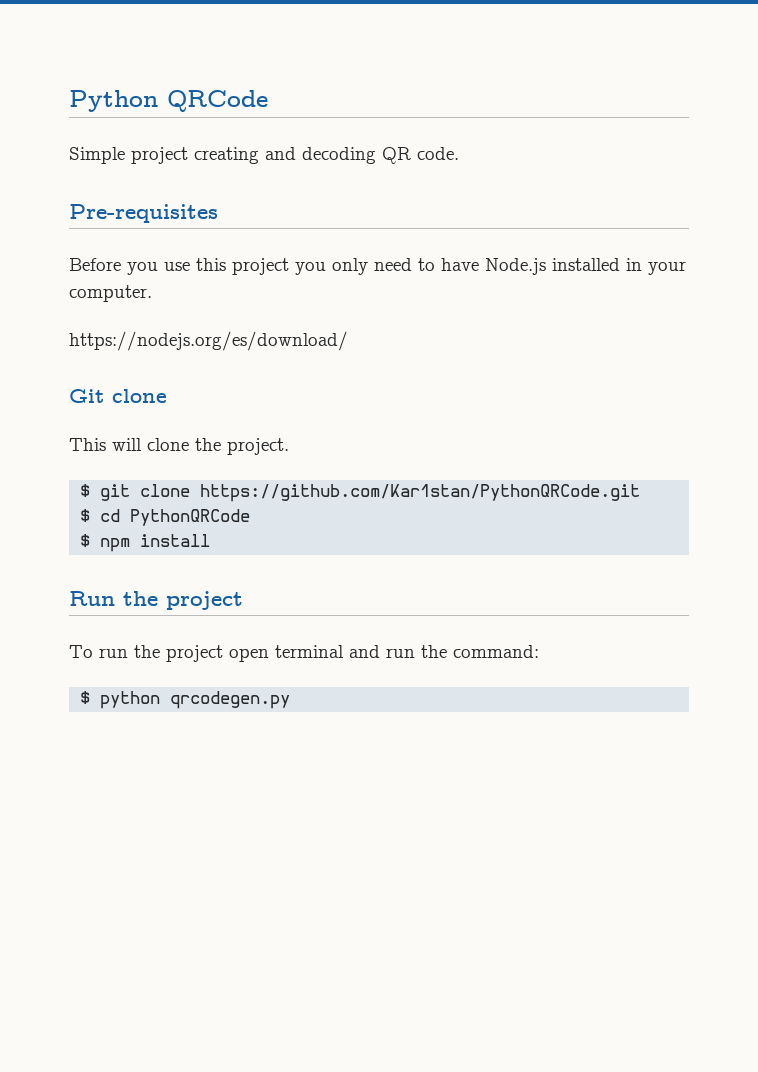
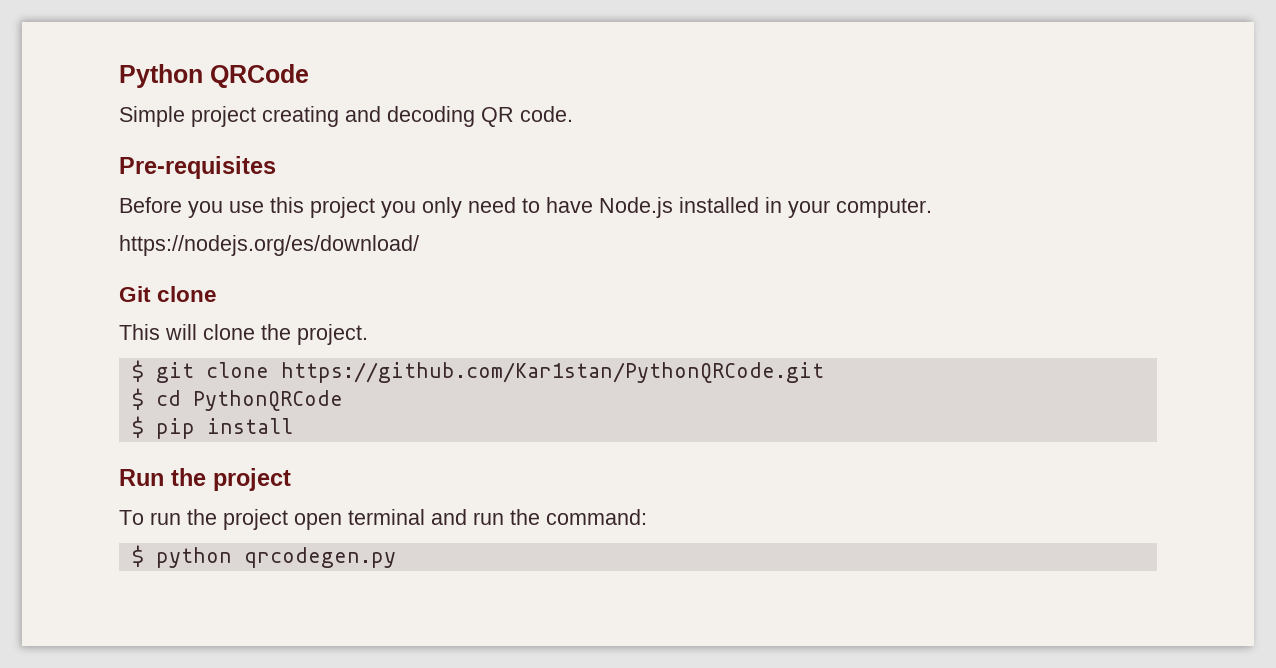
- $ npm install
+ $ pip install

